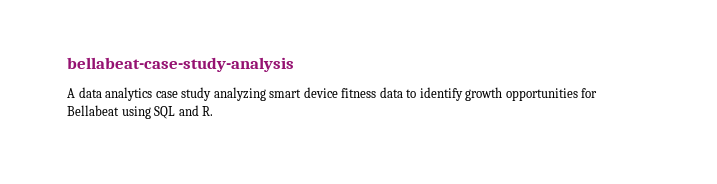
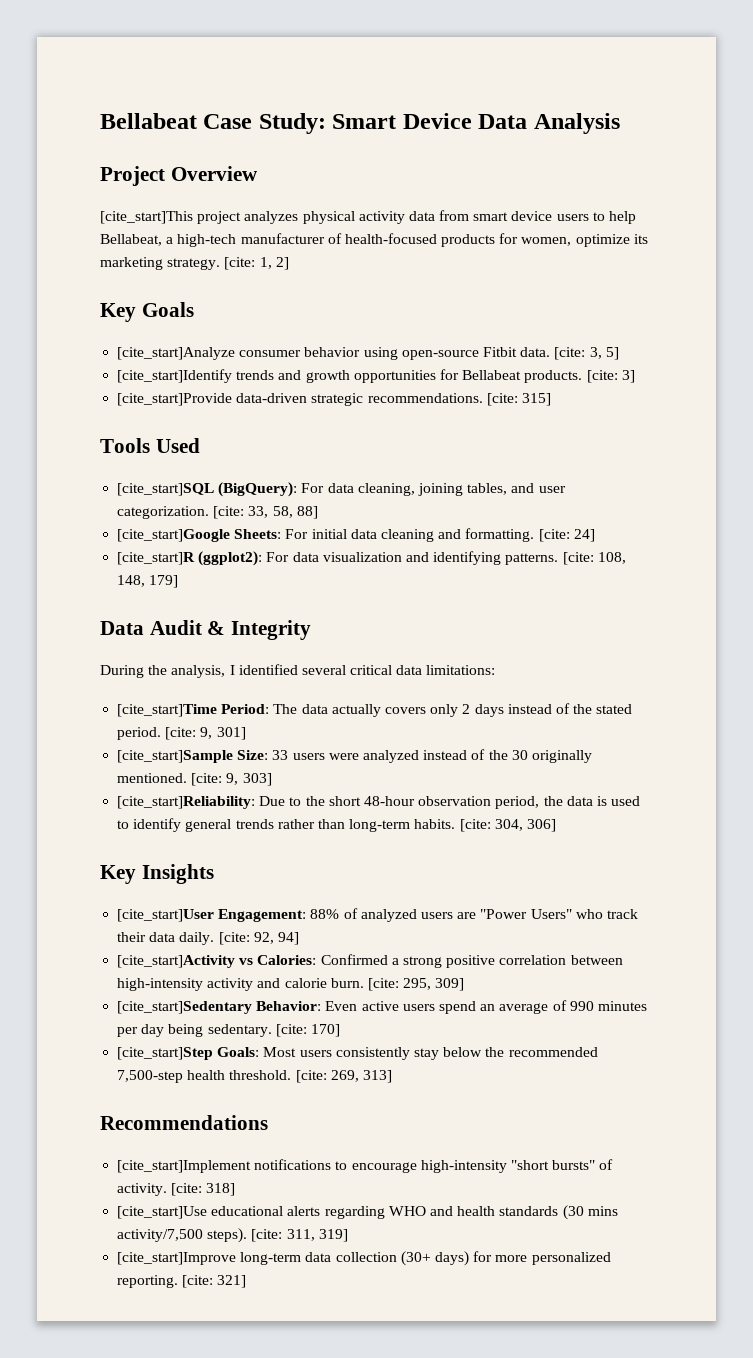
- bellabeat-case-study-analysis
- A data analytics case study analyzing smart device fitness data to identify growth opportunities for Bellabeat using SQL and R.
+ Bellabeat Case Study: Smart Device Data Analysis
+ Project Overview
+ [cite_start]This project analyzes physical activity data from smart device users to help Bellabeat, a high-tech manufacturer of health-focused products for women, optimize its marketing strategy. [cite: 1, 2]
+ Key Goals
+ [cite_start]Analyze consumer behavior using open-source Fitbit data. [cite: 3, 5]
+ [cite_start]Identify trends and growth opportunities for Bellabeat products. [cite: 3]
+ [cite_start]Provide data-driven strategic recommendations. [cite: 315]
+ Tools Used
+ [cite_start]SQL (BigQuery): For data cleaning, joining tables, and user categorization. [cite: 33, 58, 88]
+ [cite_start]Google Sheets: For initial data cleaning and formatting. [cite: 24]
+ [cite_start]R (ggplot2): For data visualization and identifying patterns. [cite: 108, 148, 179]
+ Data Audit & Integrity
+ During the analysis, I identified several critical data limitations:
+ [cite_start]Time Period: The data actually covers only 2 days instead of the stated period. [cite: 9, 301]
+ [cite_start]Sample Size: 33 users were analyzed instead of the 30 originally mentioned. [cite: 9, 303]
+ [cite_start]Reliability: Due to the short 48-hour observation period, the data is used to identify general trends rather than long-term habits. [cite: 304, 306]
+ Key Insights
+ [cite_start]User Engagement: 88% of analyzed users are "Power Users" who track their data daily. [cite: 92, 94]
+ [cite_start]Activity vs Calories: Confirmed a strong positive correlation between high-intensity activity and calorie burn. [cite: 295, 309]
+ [cite_start]Sedentary Behavior: Even active users spend an average of 990 minutes per day being sedentary. [cite: 170]
+ [cite_start]Step Goals: Most users consistently stay below the recommended 7,500-step health threshold. [cite: 269, 313]
+ Recommendations
+ [cite_start]Implement notifications to encourage high-intensity "short bursts" of activity. [cite: 318]
+ [cite_start]Use educational alerts regarding WHO and health standards (30 mins activity/7,500 steps). [cite: 311, 319]
+ [cite_start]Improve long-term data collection (30+ days) for more personalized reporting. [cite: 321]

